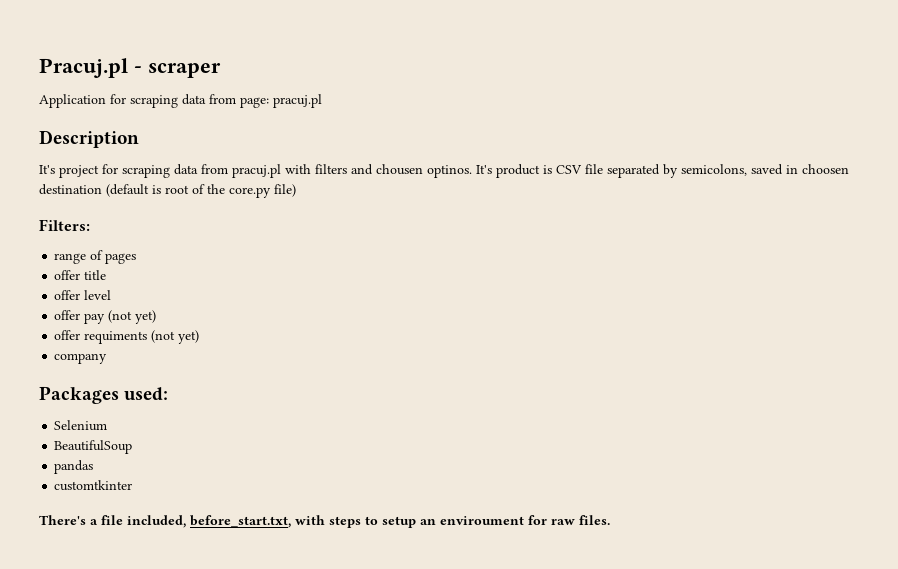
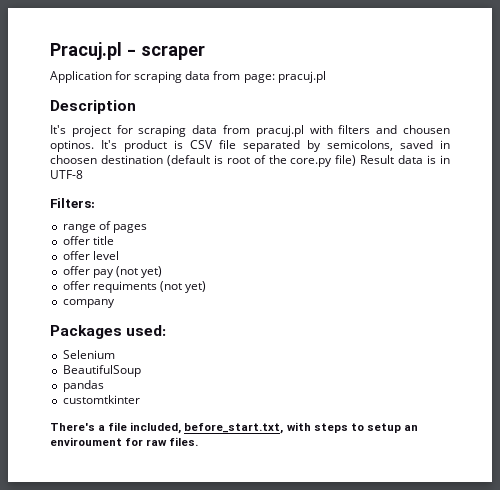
- It's product is CSV file separated by semicolons, saved in choosen destination (default is root of the core.py file)
+ It's product is CSV file separated by semicolons, saved in choosen destination (default is root of the core.py file) Result data is in UTF-8

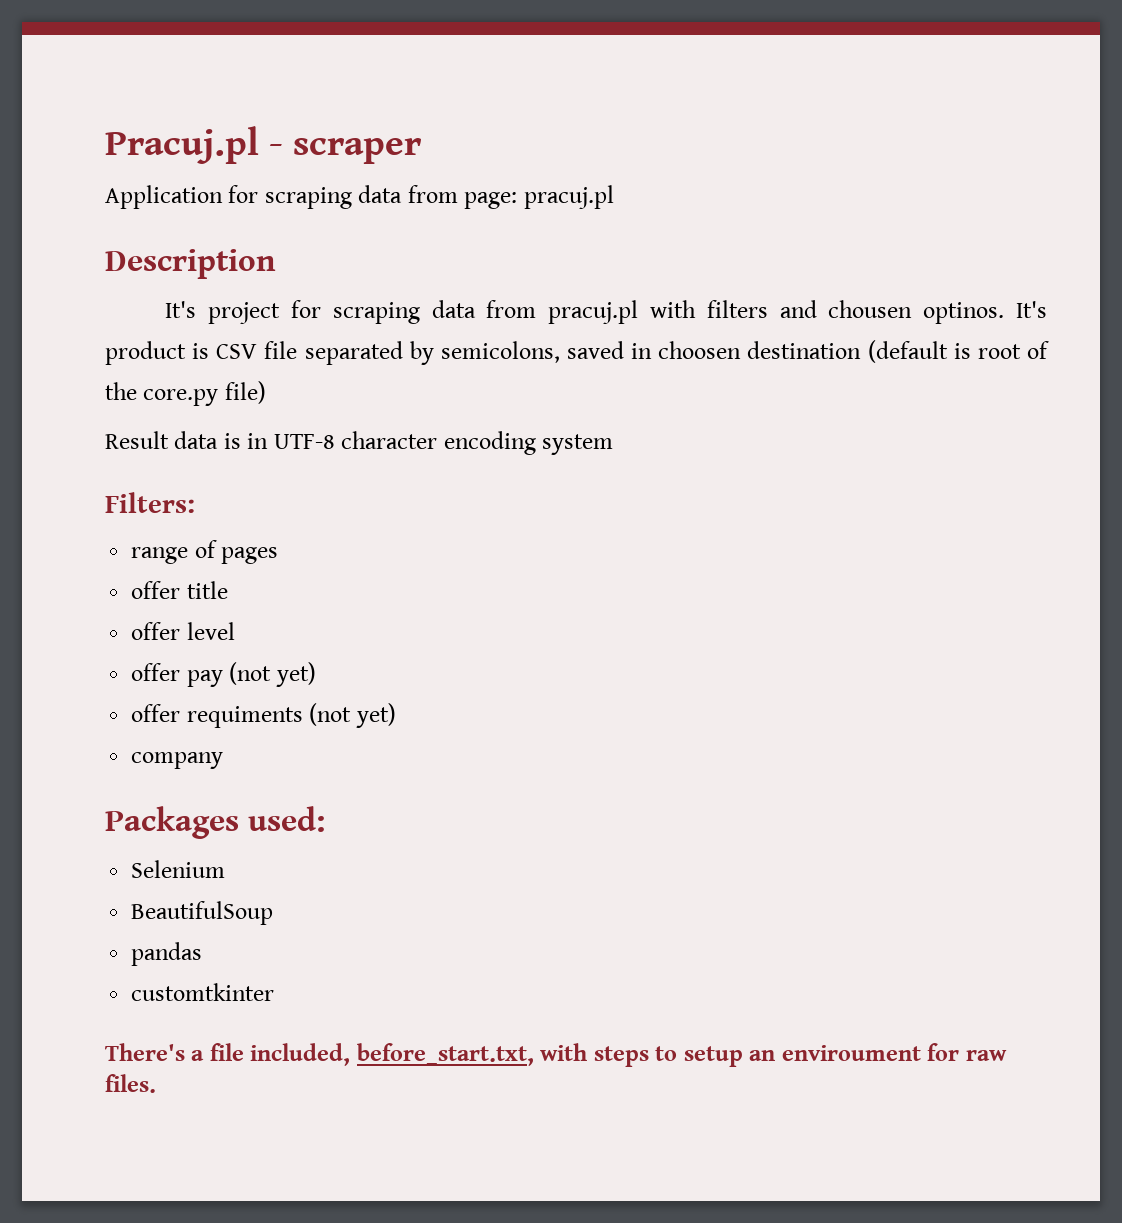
- It's product is CSV file separated by semicolons, saved in choosen destination (default is root of the core.py file) Result data is in UTF-8
+ It's product is CSV file separated by semicolons, saved in choosen destination (default is root of the core.py file)
+ Result data is in UTF-8 character encoding system

